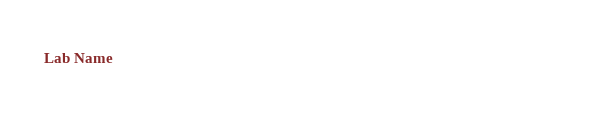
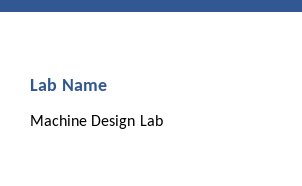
+ Machine Design Lab

